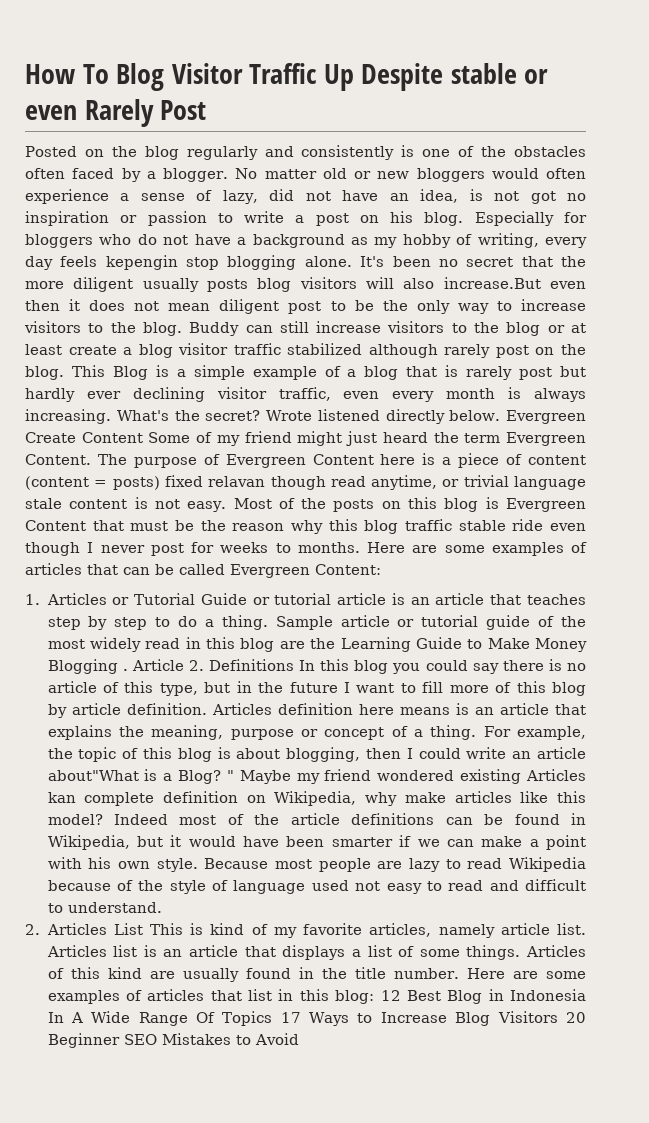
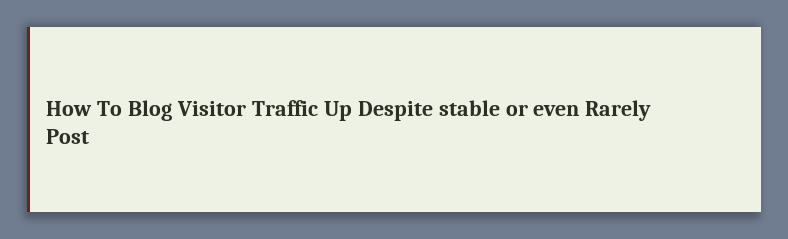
- Posted on the blog regularly and consistently is one of the obstacles often faced by a blogger. No matter old or new bloggers would often experience a sense of lazy, did not have an idea, is not got no inspiration or passion to write a post on his blog. Especially for bloggers who do not have a background as my hobby of writing, every day feels kepengin stop blogging alone. It's been no secret that the more diligent usually posts blog visitors will also increase.But even then it does not mean diligent post to be the only way to increase visitors to the blog. Buddy can still increase visitors to the blog or at least create a blog visitor traffic stabilized although rarely post on the blog. This Blog is a simple example of a blog that is rarely post but hardly ever declining visitor traffic, even every month is always increasing. What's the secret? Wrote listened directly below. Evergreen Create Content Some of my friend might just heard the term Evergreen Content. The purpose of Evergreen Content here is a piece of content (content = posts) fixed relavan though read anytime, or trivial language stale content is not easy. Most of the posts on this blog is Evergreen Content that must be the reason why this blog traffic stable ride even though I never post for weeks to months. Here are some examples of articles that can be called Evergreen Content:
- 1. Articles or Tutorial Guide or tutorial article is an article that teaches step by step to do a thing. Sample article or tutorial guide of the most widely read in this blog are the Learning Guide to Make Money Blogging . Article 2. Definitions In this blog you could say there is no article of this type, but in the future I want to fill more of this blog by article definition. Articles definition here means is an article that explains the meaning, purpose or concept of a thing. For example, the topic of this blog is about blogging, then I could write an article about"What is a Blog? " Maybe my friend wondered existing Articles kan complete definition on Wikipedia, why make articles like this model? Indeed most of the article definitions can be found in Wikipedia, but it would have been smarter if we can make a point with his own style. Because most people are lazy to read Wikipedia because of the style of language used not easy to read and difficult to understand.
- 2. Articles List This is kind of my favorite articles, namely article list. Articles list is an article that displays a list of some things. Articles of this kind are usually found in the title number. Here are some examples of articles that list in this blog: 12 Best Blog in Indonesia In A Wide Range Of Topics 17 Ways to Increase Blog Visitors 20 Beginner SEO Mistakes to Avoid

